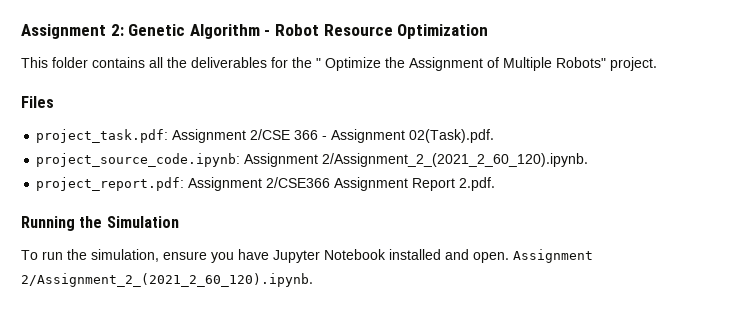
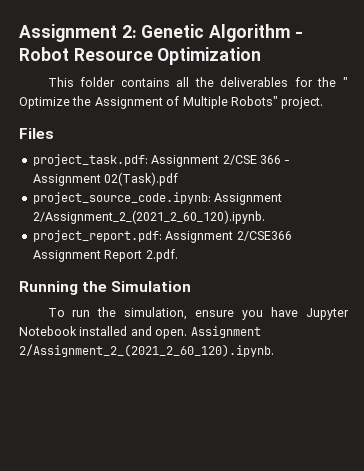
- project_task.pdf: Assignment 2/CSE 366 - Assignment 02(Task).pdf.
+ project_task.pdf: Assignment 2/CSE 366 - Assignment 02(Task).pdf

